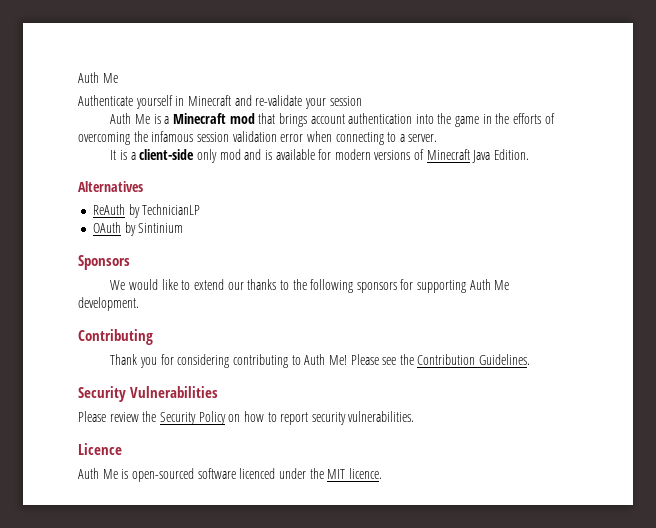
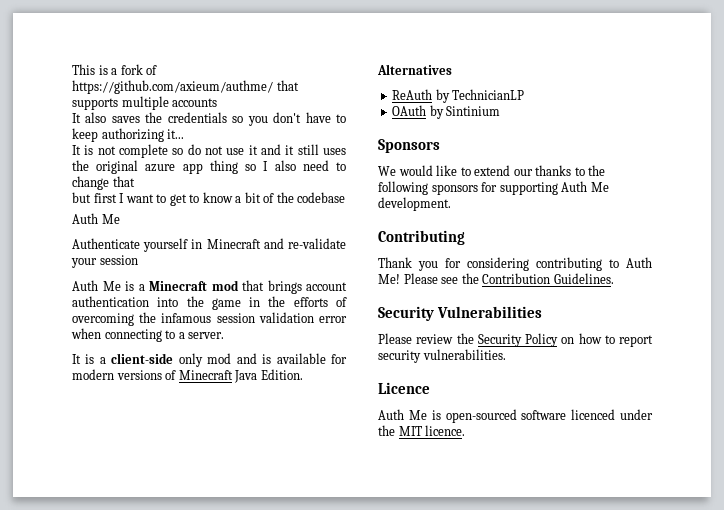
+ This is a fork of https://github.com/axieum/authme/ that supports multiple accounts
+ It also saves the credentials so you don't have to keep authorizing it...
+ It is not complete so do not use it and it still uses the original azure app thing so I also need to change that
+ but first I want to get to know a bit of the codebase

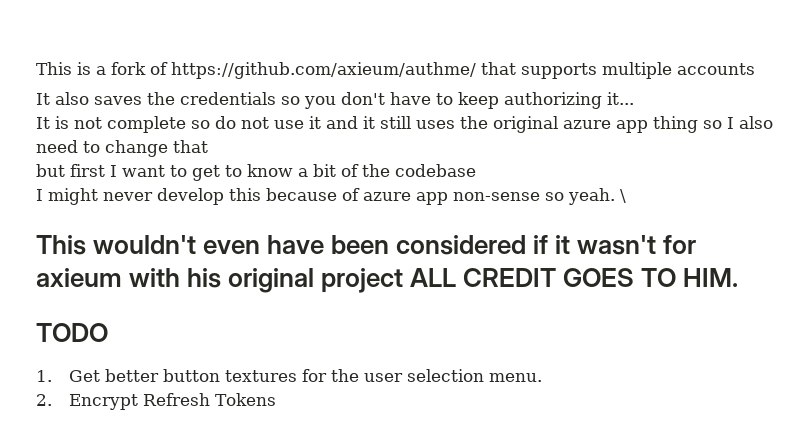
  but first I want to get to know a bit of the codebase
- Auth Me
- Authenticate yourself in Minecraft and re-validate your session
- Auth Me is a Minecraft mod that brings account authentication into the game in the efforts of overcoming the infamous session validation error when connecting to a server.
- It is a client-side only mod and is available for modern versions of Minecraft Java Edition.
- Alternatives
- ReAuth by TechnicianLP
- OAuth by Sintinium
- Sponsors
- We would like to extend our thanks to the following sponsors for supporting Auth Me development.
- Contributing
- Thank you for considering contributing to Auth Me! Please see the Contribution Guidelines.
- Security Vulnerabilities
- Please review the Security Policy on how to report security vulnerabilities.
- Licence
- Auth Me is open-sourced software licenced under the MIT licence.
+ I might never develop this because of azure app non-sense so yeah. \
+ This wouldn't even have been considered if it wasn't for axieum with his original project ALL CREDIT GOES TO HIM.
+ TODO
+ 1. Get better button textures for the user selection menu.
+ 2. Encrypt Refresh Tokens

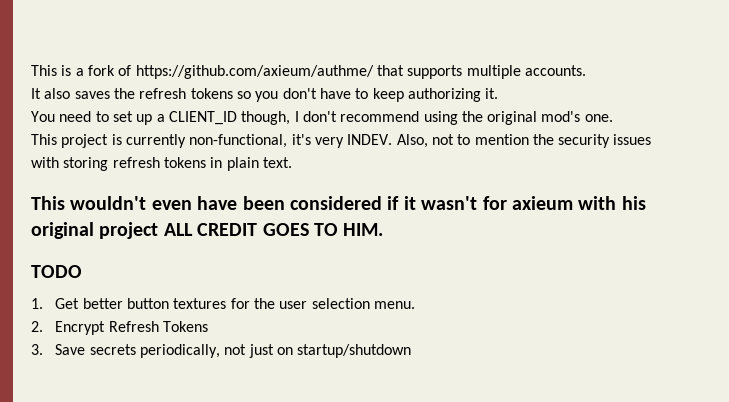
- This is a fork of https://github.com/axieum/authme/ that supports multiple accounts
+ This is a fork of https://github.com/axieum/authme/ that supports multiple accounts.
- It also saves the credentials so you don't have to keep authorizing it...
- It is not complete so do not use it and it still uses the original azure app thing so I also need to change that
- but first I want to get to know a bit of the codebase
- I might never develop this because of azure app non-sense so yeah. \
+ It also saves the refresh tokens so you don't have to keep authorizing it.
+ You need to set up a CLIENT_ID though, I don't recommend using the original mod's one.
+ This project is currently non-functional, it's very INDEV. Also, not to mention the security issues with storing refresh tokens in plain text.
+ 3. Save secrets periodically, not just on startup/shutdown

